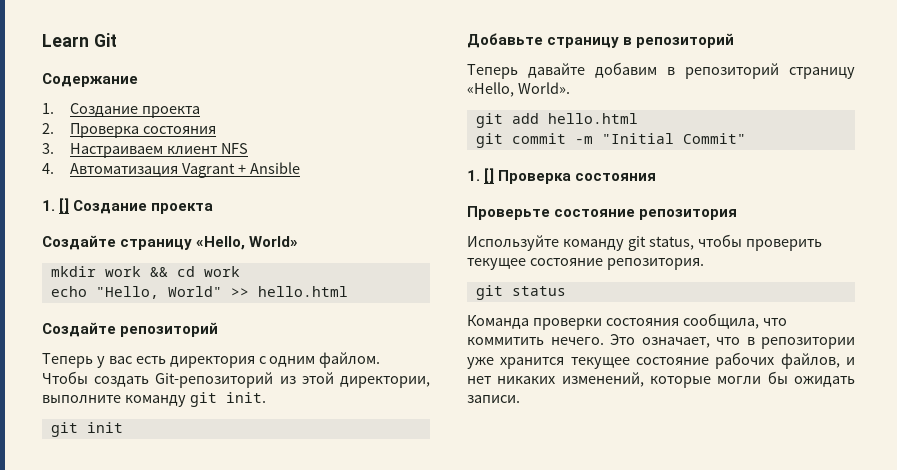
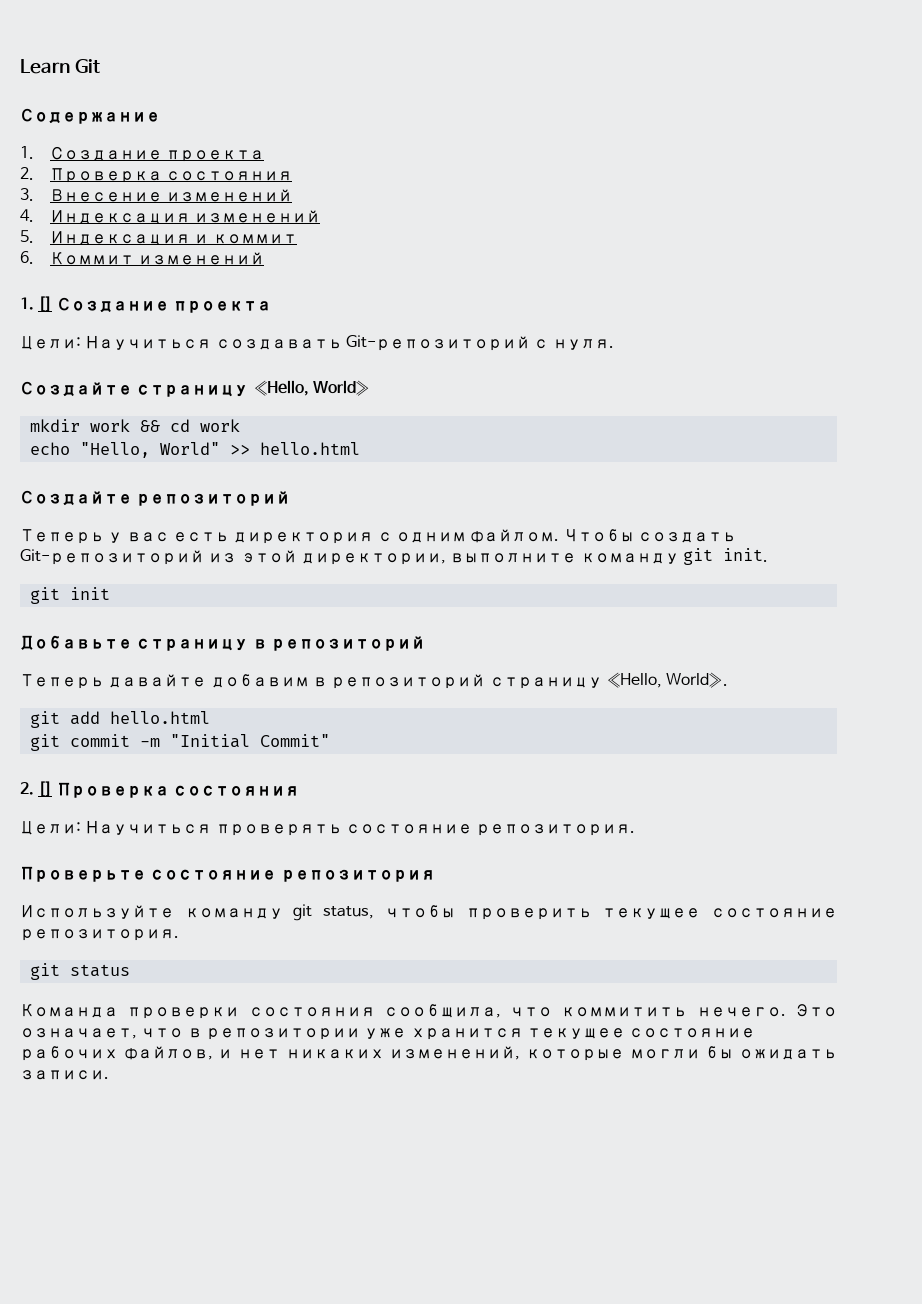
- 3. Настраиваем клиент NFS
- 4. Автоматизация Vagrant + Ansible
+ 3. Внесение изменений
+ 4. Индексация изменений
+ 5. Индексация и коммит
+ 6. Коммит изменений
  1. [] Создание проекта
+ Цели: Научиться создавать Git-репозиторий с нуля.
- 1. [] Проверка состояния
+ 2. [] Проверка состояния
+ Цели: Научиться проверять состояние репозитория.

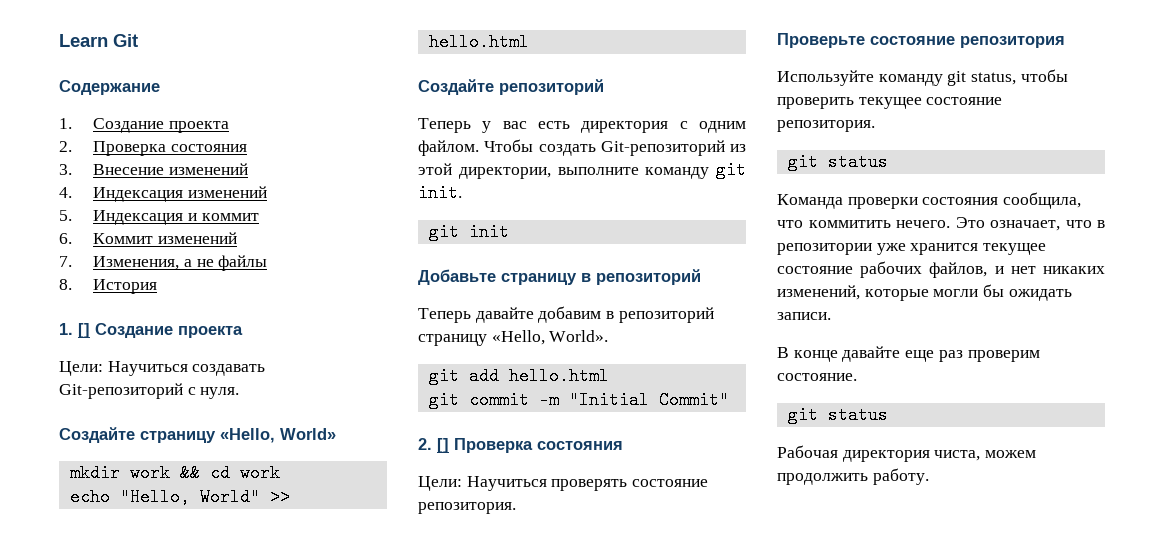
+ 7. Изменения, а не файлы
+ 8. История
+ В конце давайте еще раз проверим состояние.
+ git status
+ Рабочая директория чиста, можем продолжить работу.

